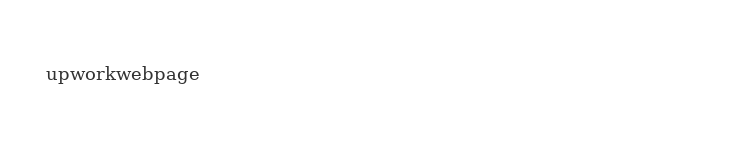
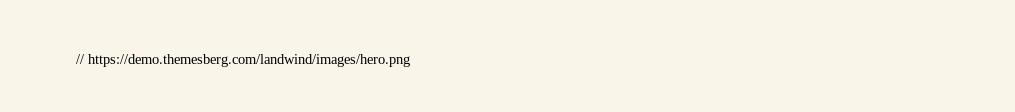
- upworkwebpage
+ // https://demo.themesberg.com/landwind/images/hero.png

